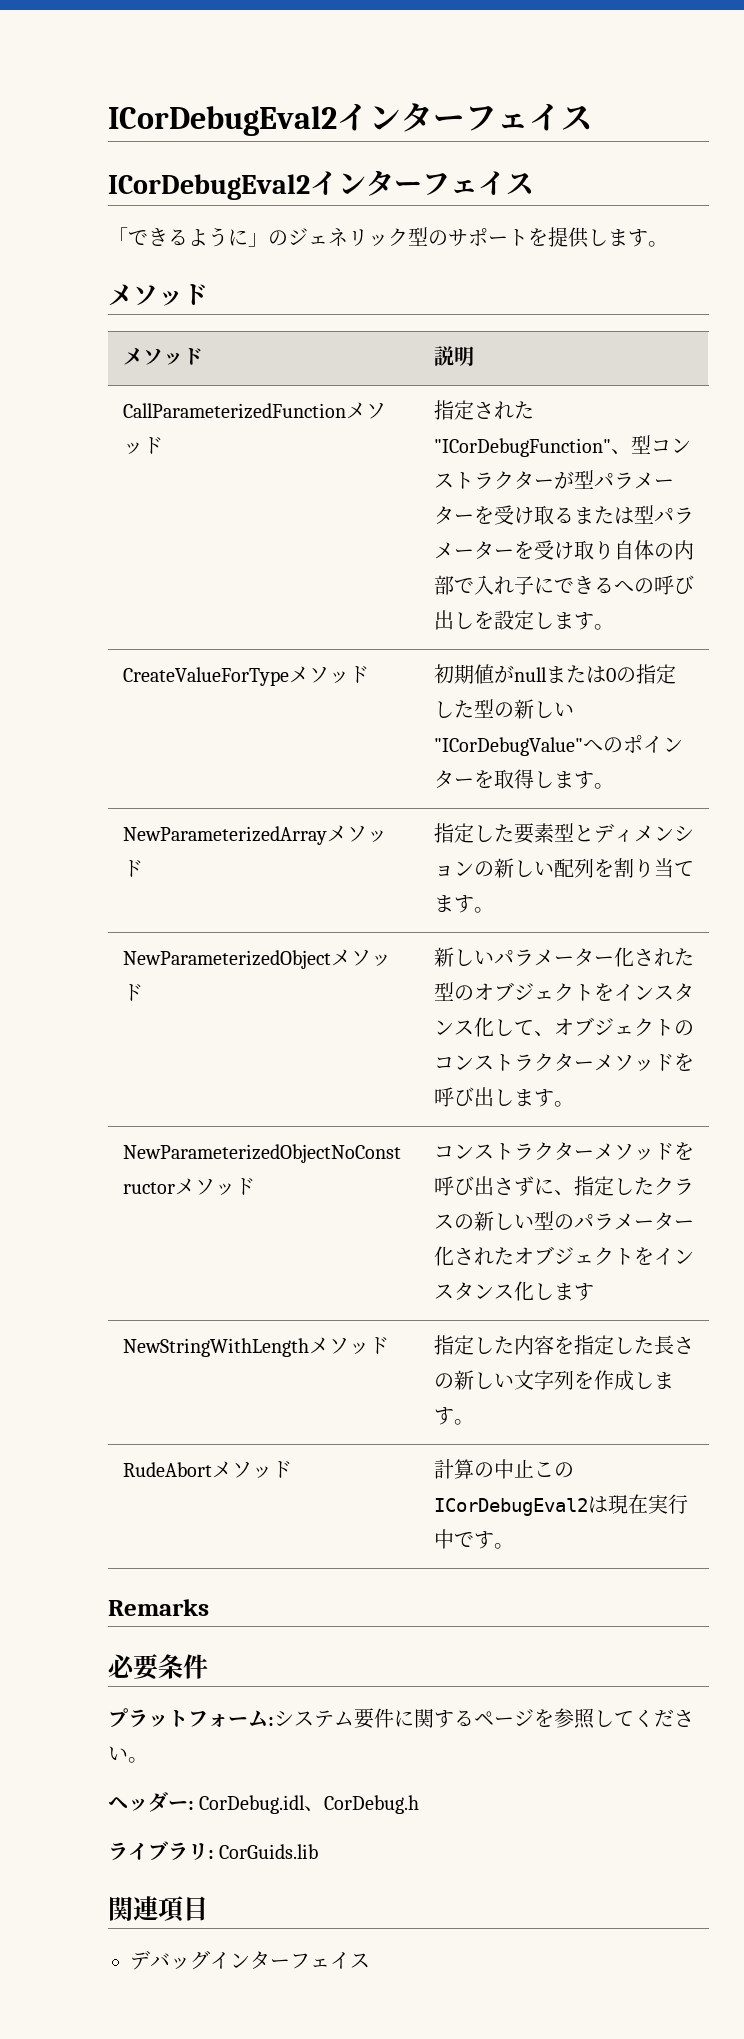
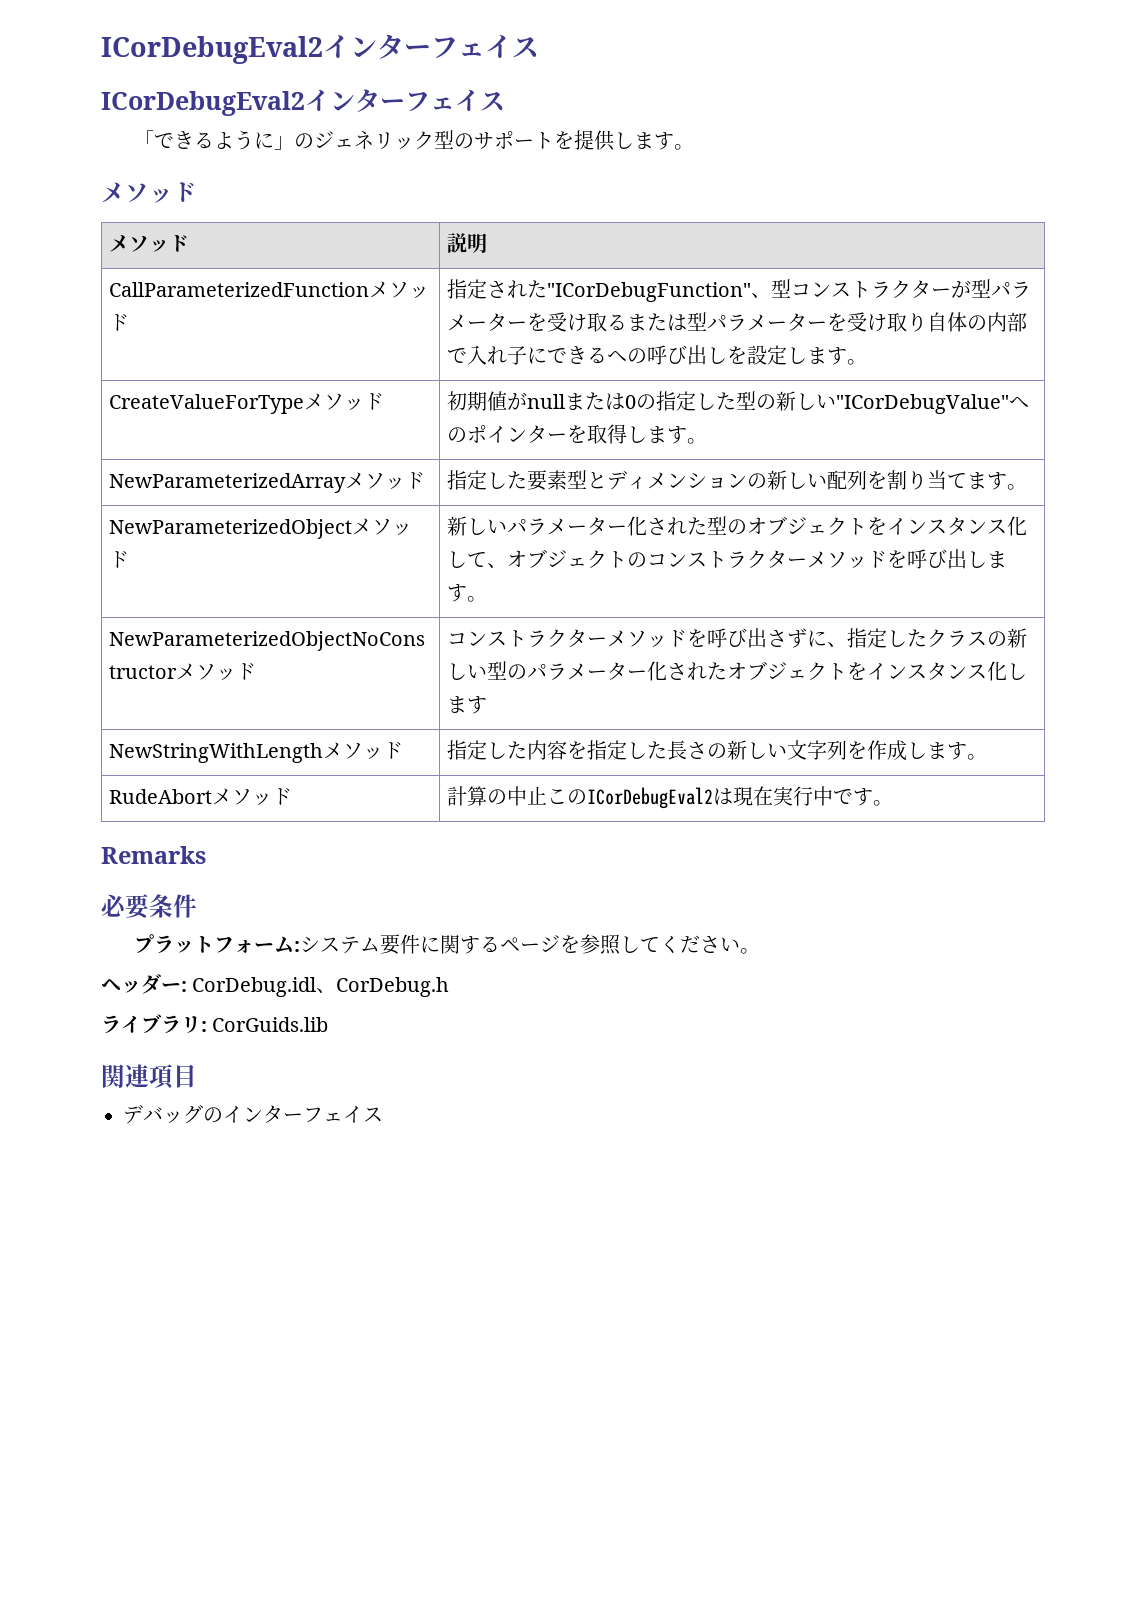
- デバッグインターフェイス
+ デバッグのインターフェイス

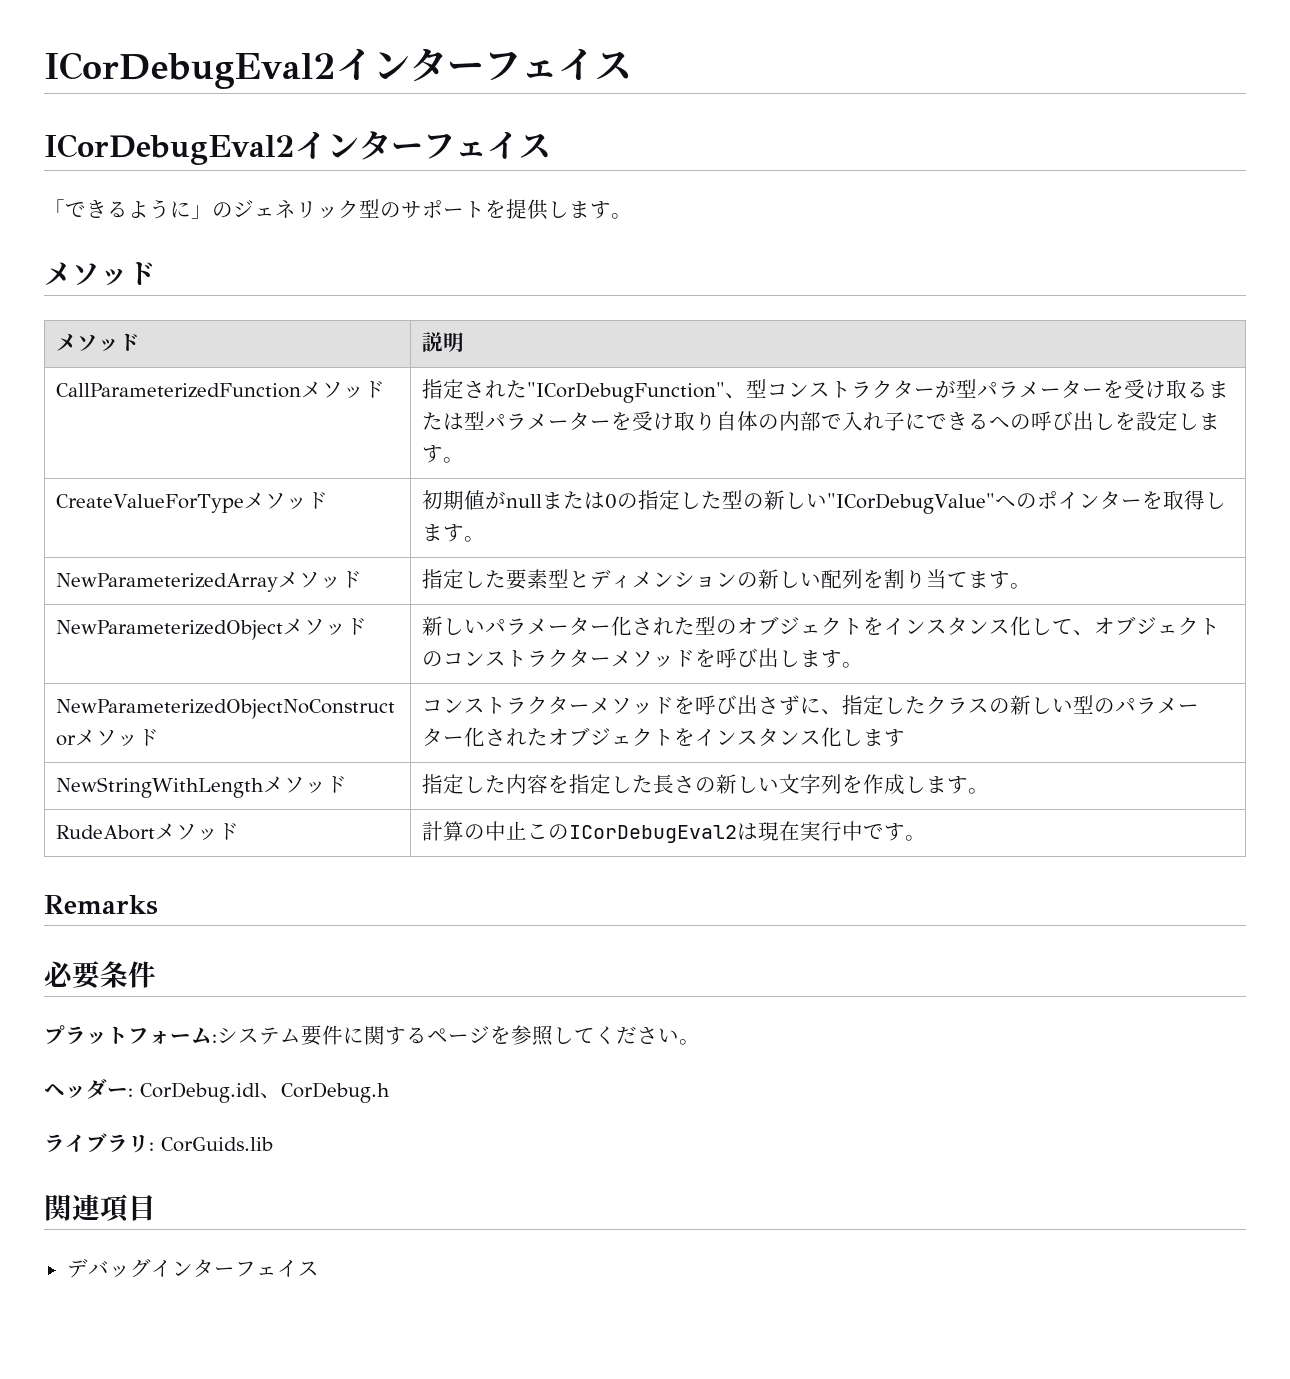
- デバッグのインターフェイス
+ デバッグインターフェイス

